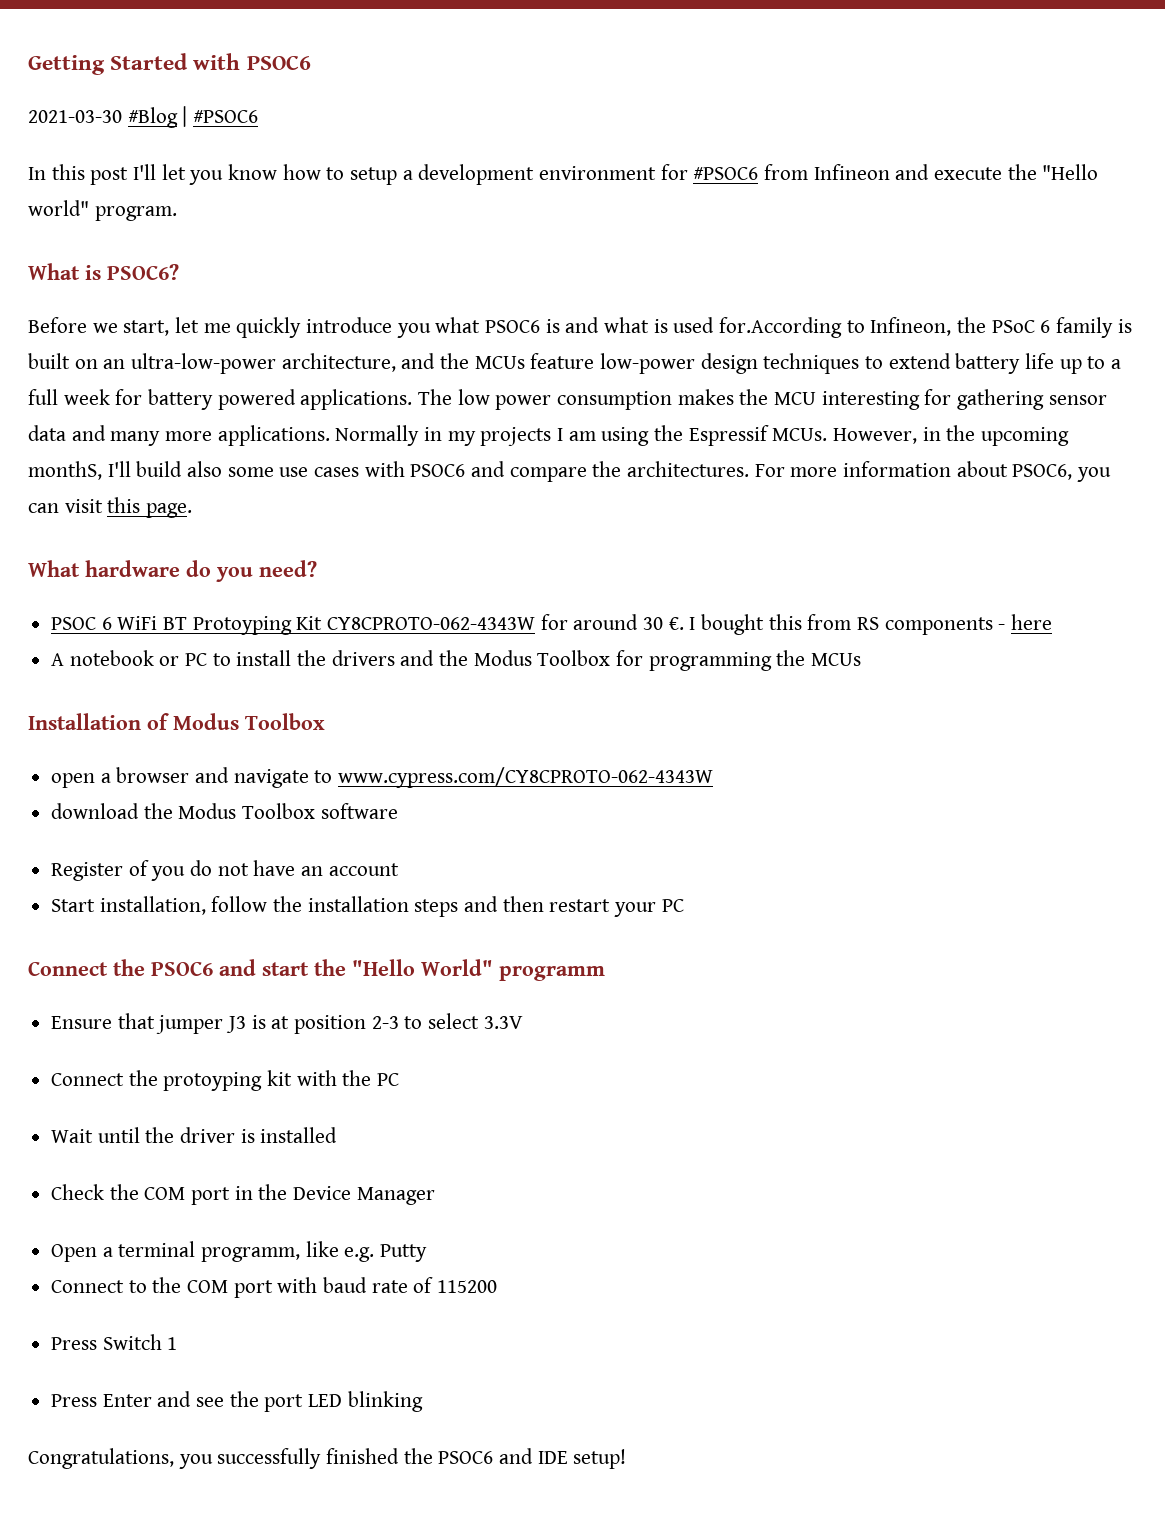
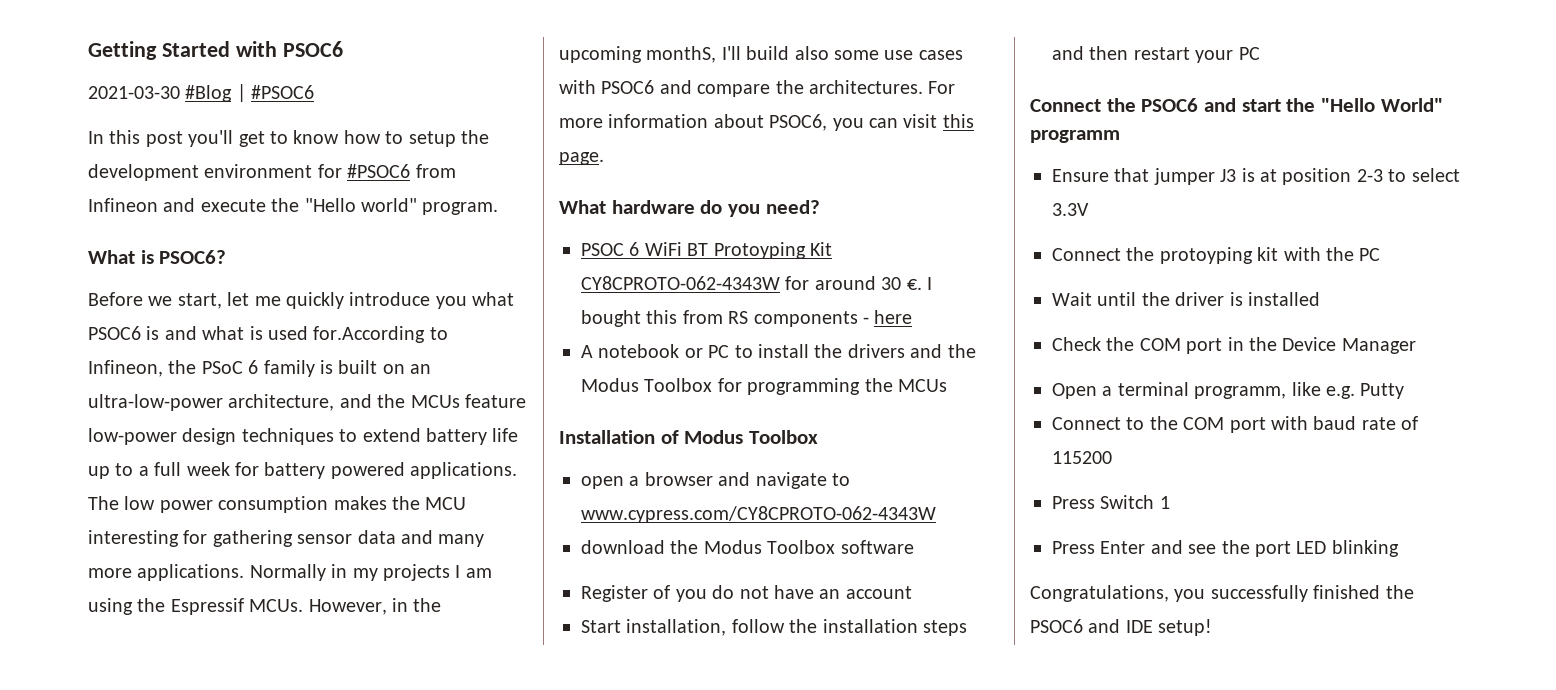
- In this post I'll let you know how to setup a development environment for #PSOC6 from Infineon and execute the "Hello world" program.
+ In this post you'll get to know how to setup the development environment for #PSOC6 from Infineon and execute the "Hello world" program.

